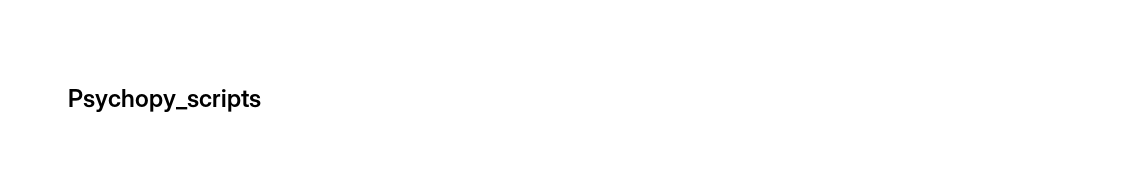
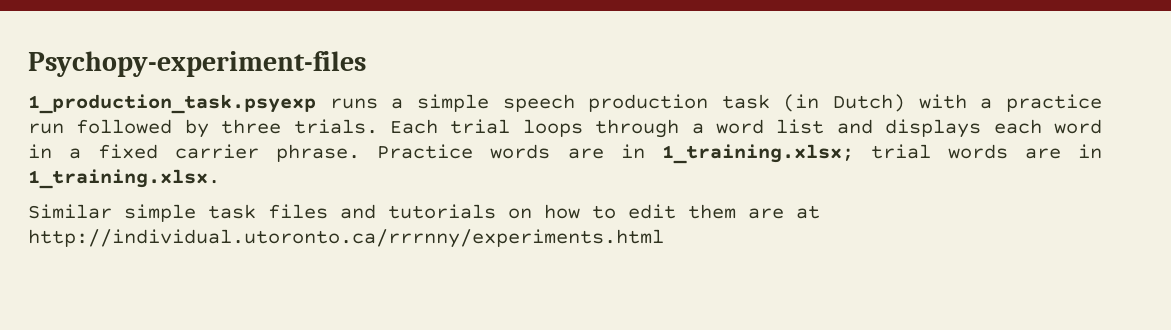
- Psychopy_scripts
+ Psychopy-experiment-files
+ 1_production_task.psyexp runs a simple speech production task (in Dutch) with a practice run followed by three trials. Each trial loops through a word list and displays each word in a fixed carrier phrase. Practice words are in 1_training.xlsx; trial words are in 1_training.xlsx.
+ Similar simple task files and tutorials on how to edit them are at http://individual.utoronto.ca/rrrnny/experiments.html

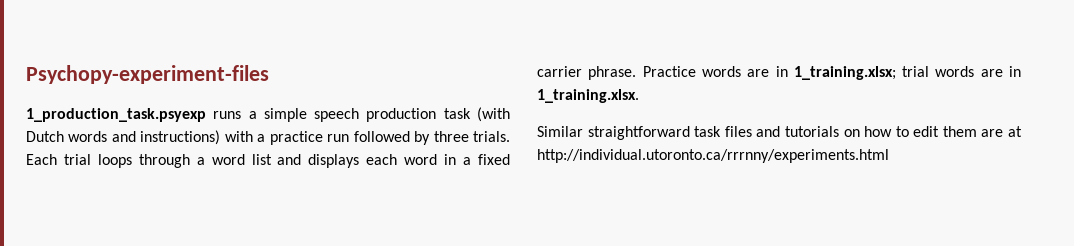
- 1_production_task.psyexp runs a simple speech production task (in Dutch) with a practice run followed by three trials.
+ 1_production_task.psyexp runs a simple speech production task (with Dutch words and instructions) with a practice run followed by three trials.
- Similar simple task files and tutorials on how to edit them are at http://individual.utoronto.ca/rrrnny/experiments.html
+ Similar straightforward task files and tutorials on how to edit them are at http://individual.utoronto.ca/rrrnny/experiments.html

